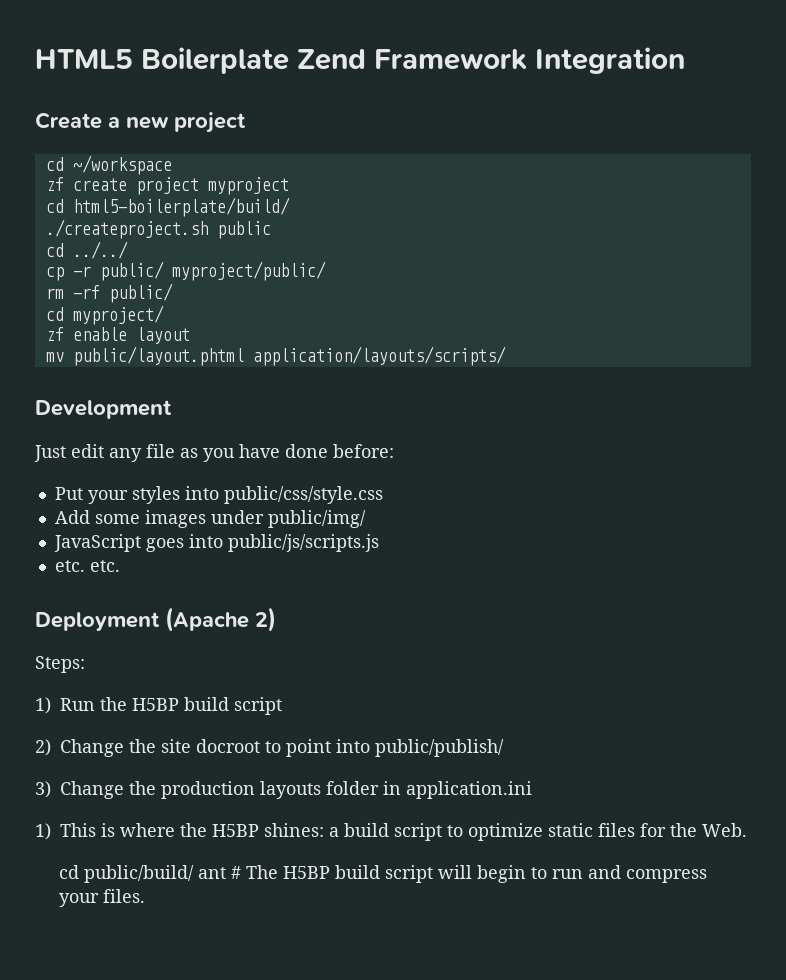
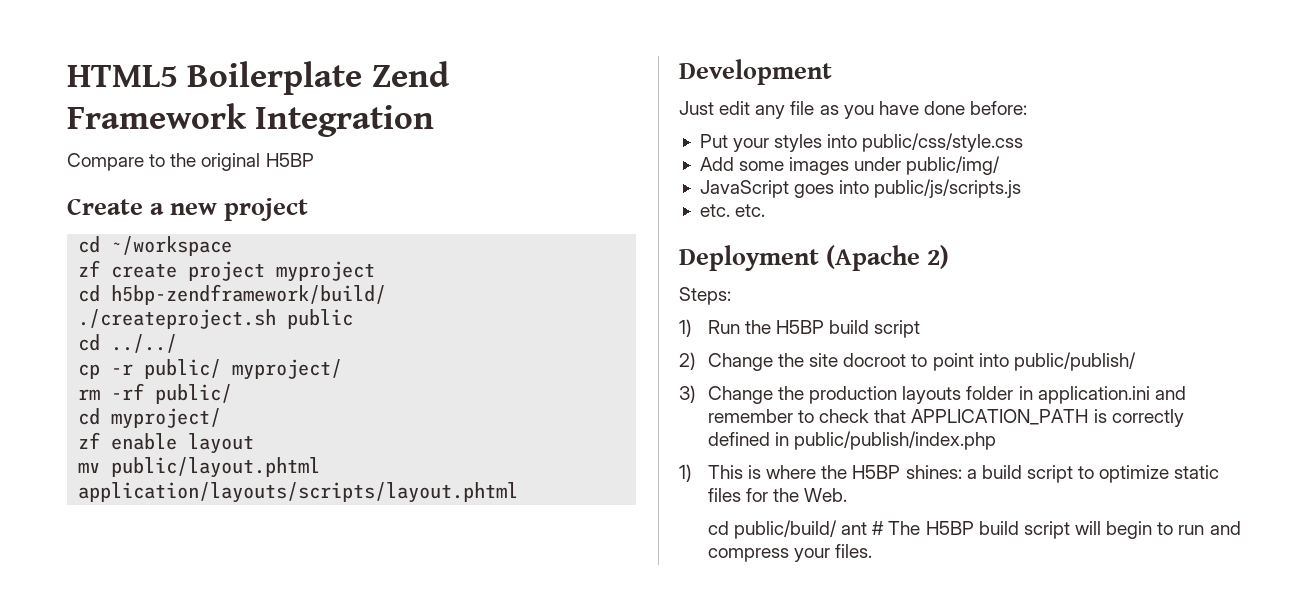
+ Compare to the original H5BP
- cd html5-boilerplate/build/
+ cd h5bp-zendframework/build/
- cp -r public/ myproject/public/
+ cp -r public/ myproject/
- mv public/layout.phtml application/layouts/scripts/
+ mv public/layout.phtml application/layouts/scripts/layout.phtml
- 3) Change the production layouts folder in application.ini
+ 3) Change the production layouts folder in application.ini and remember to check that APPLICATION_PATH is correctly defined in public/publish/index.php

